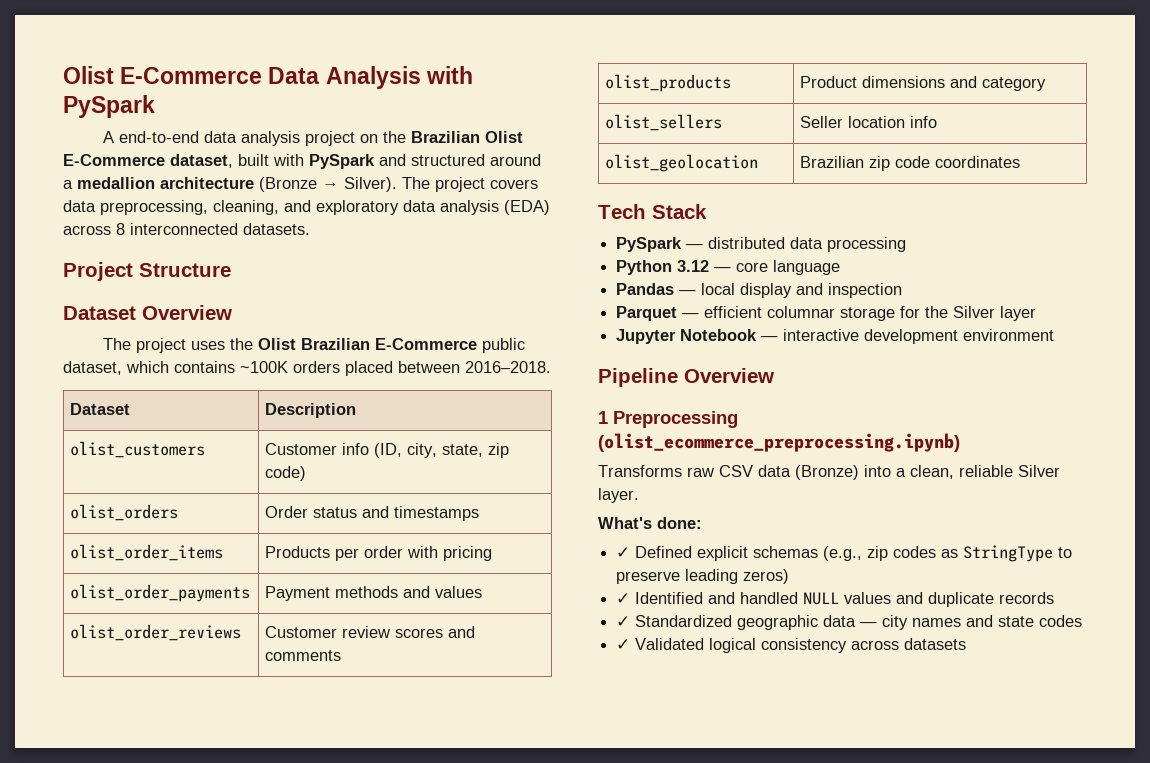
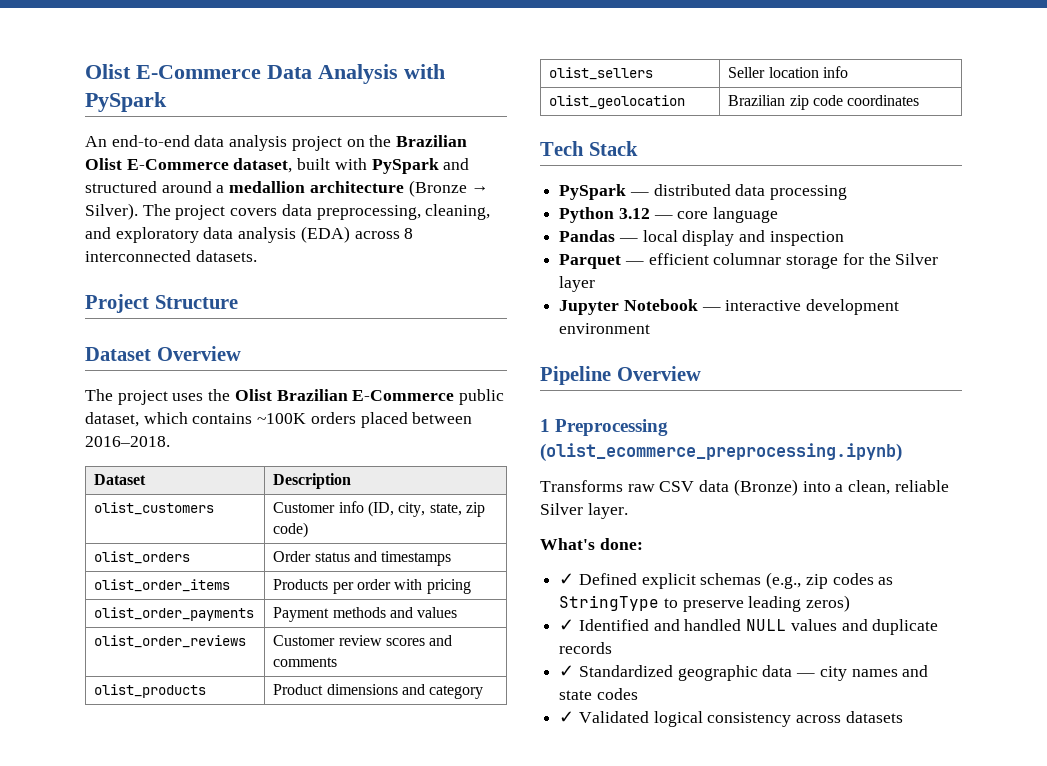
- A end-to-end data analysis project on the Brazilian Olist E-Commerce dataset, built with PySpark and structured around a medallion architecture (Bronze → Silver).
+ An end-to-end data analysis project on the Brazilian Olist E-Commerce dataset, built with PySpark and structured around a medallion architecture (Bronze → Silver).

